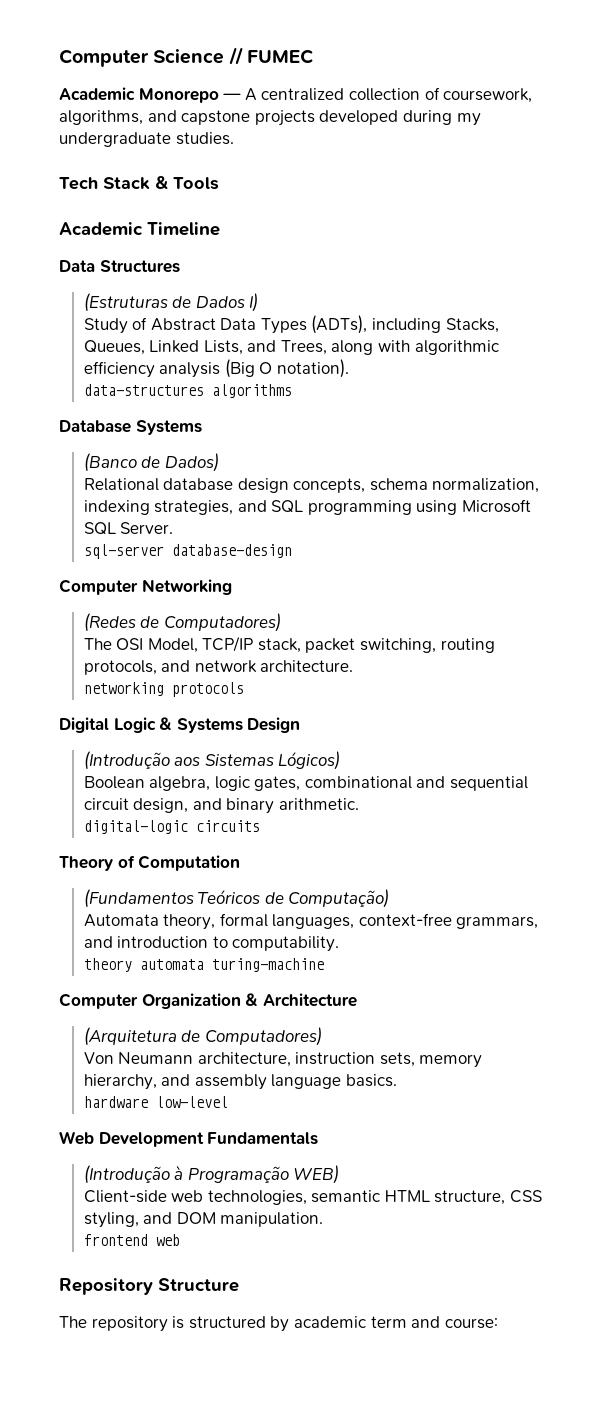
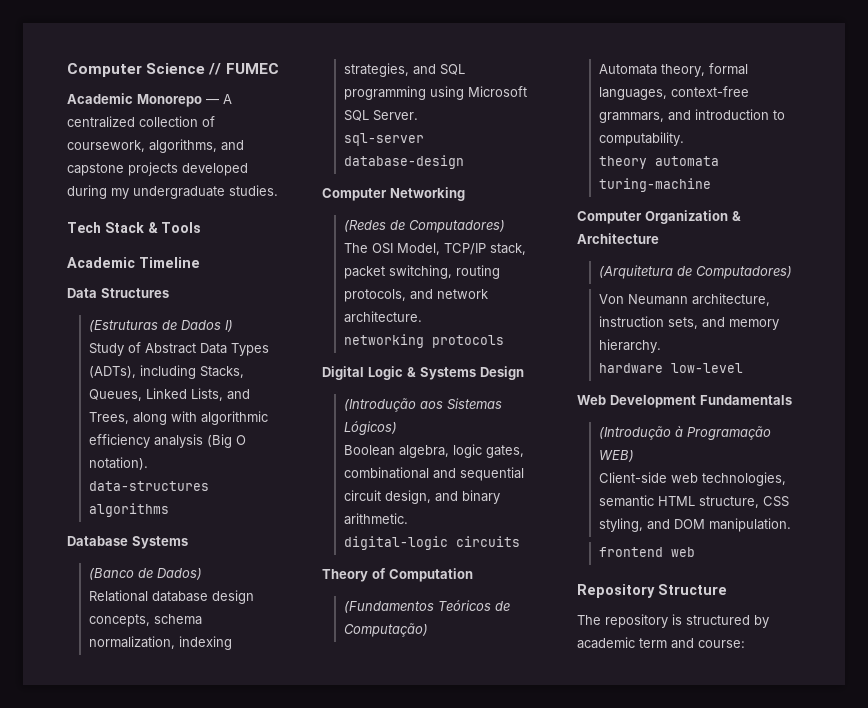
- Von Neumann architecture, instruction sets, memory hierarchy, and assembly language basics.
+ Von Neumann architecture, instruction sets, and memory hierarchy.

